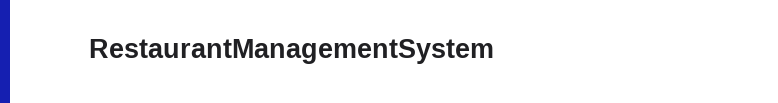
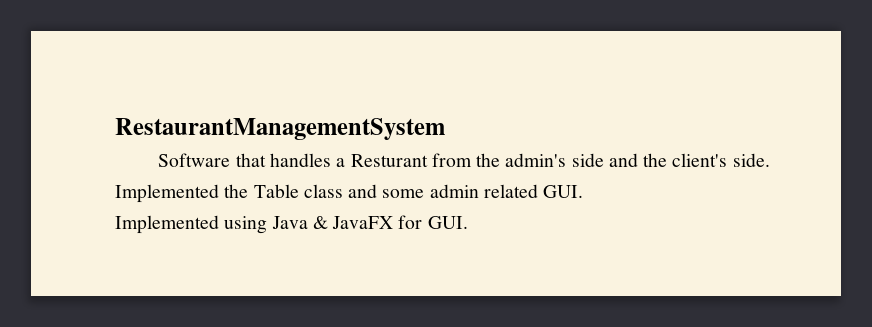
+ Software that handles a Resturant from the admin's side and the client's side.
+ Implemented the Table class and some admin related GUI.
+ Implemented using Java & JavaFX for GUI.

